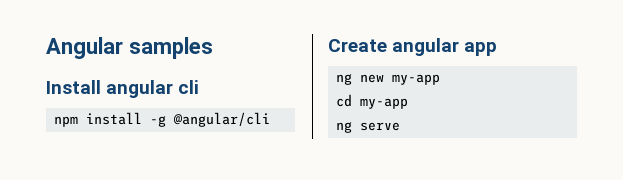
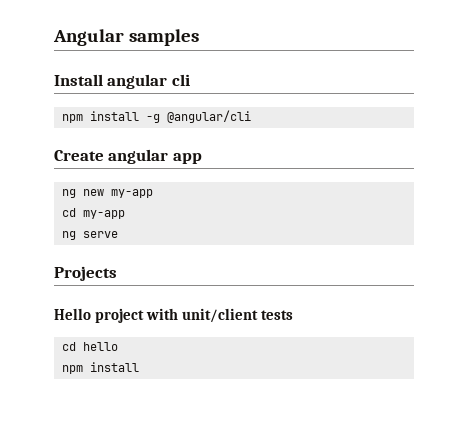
+ Projects
+ Hello project with unit/client tests
+ cd hello
+ npm install

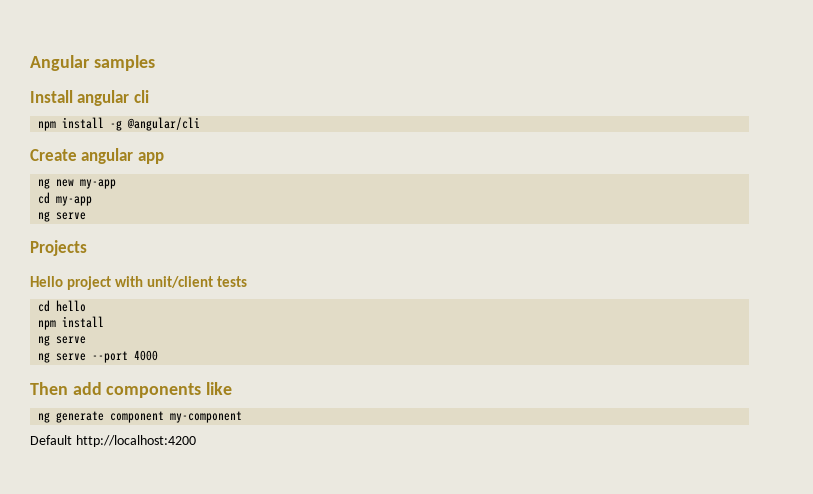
  cd hello
  npm install
+ ng serve
+ ng serve --port 4000
+ Then add components like
+ ng generate component my-component
+ Default http://localhost:4200

